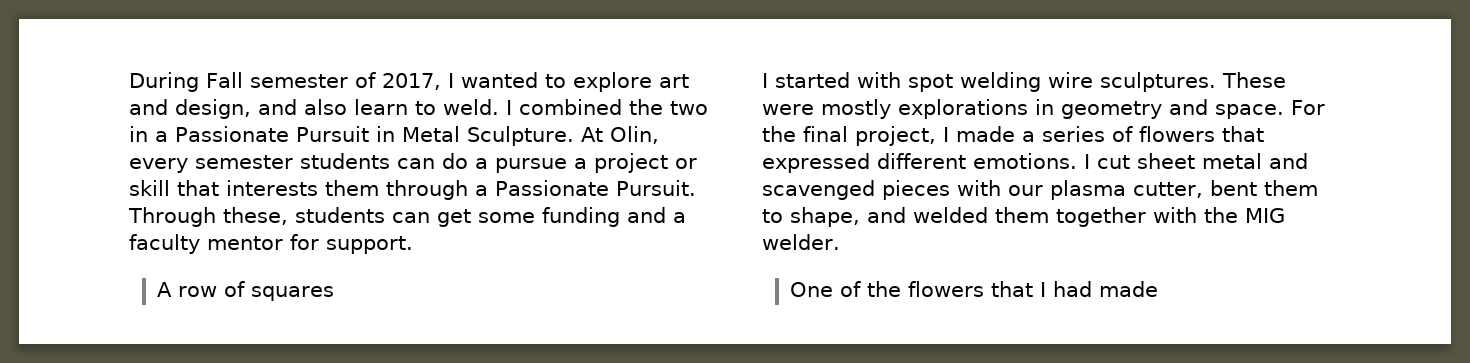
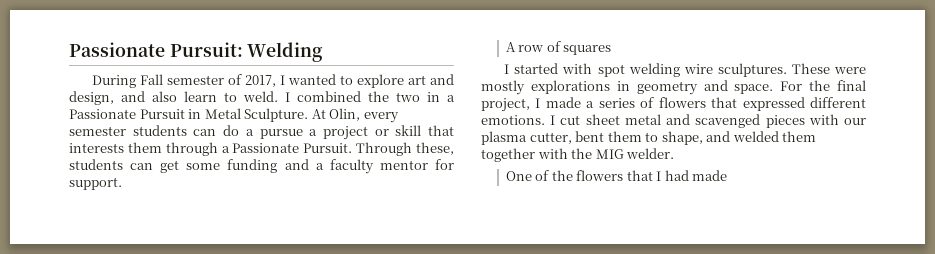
+ Passionate Pursuit: Welding

